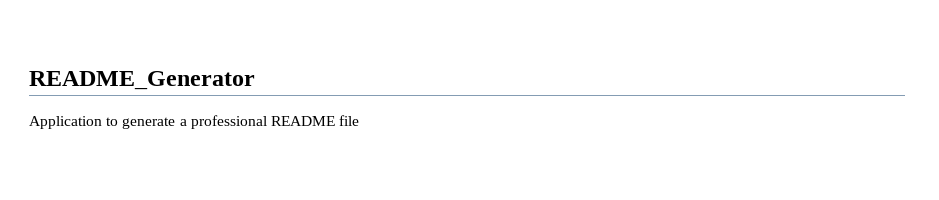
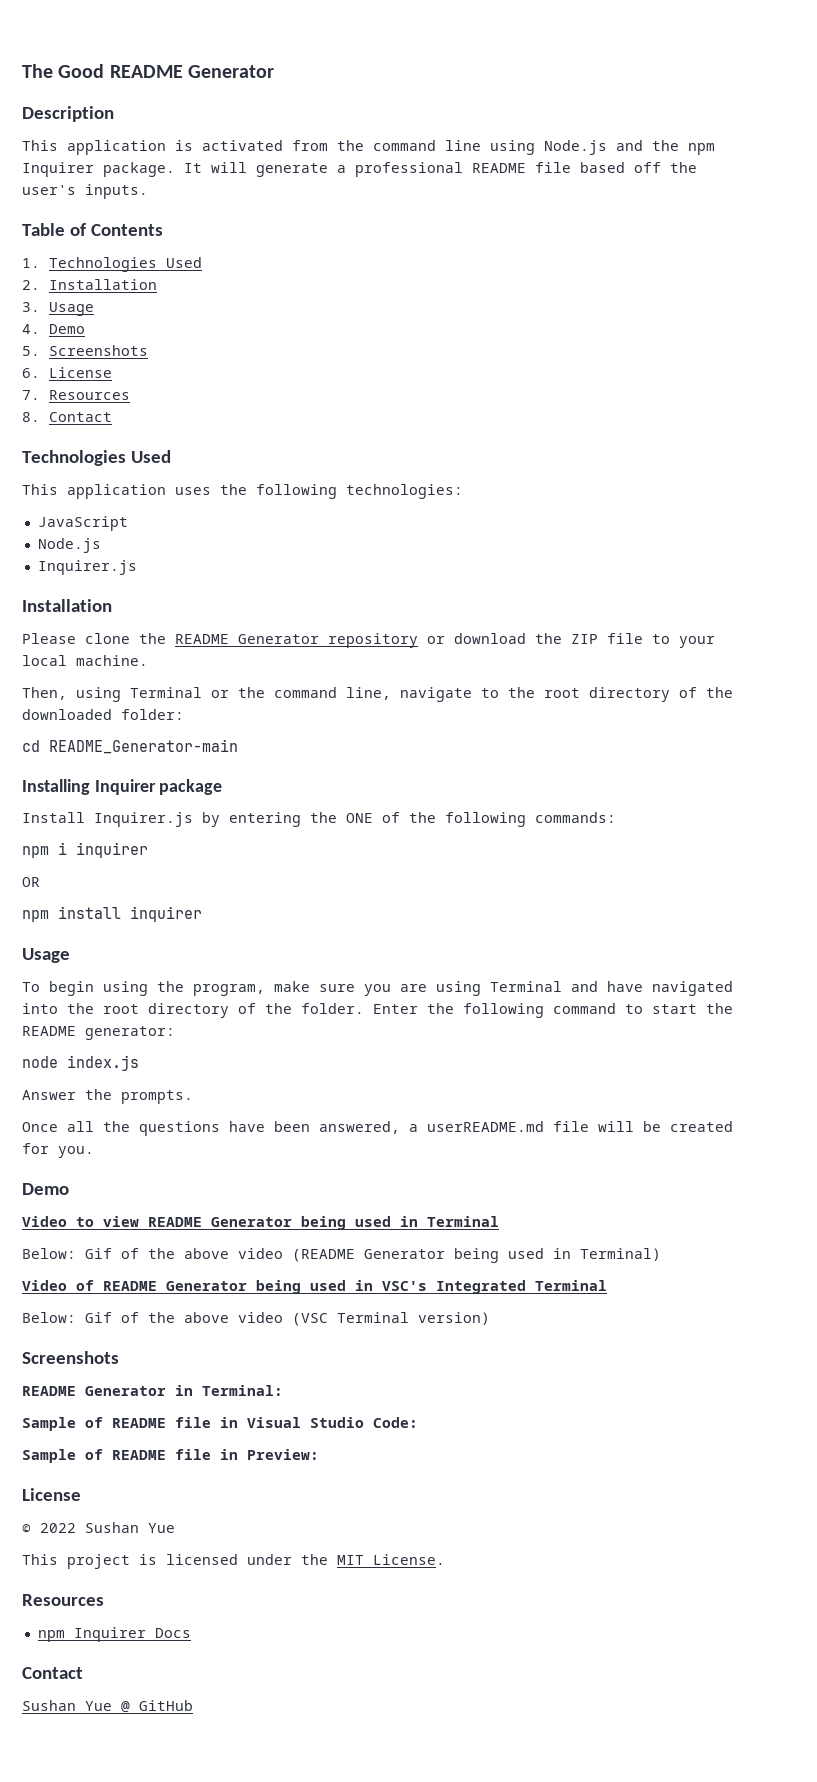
- README_Generator
- Application to generate a professional README file
+ The Good README Generator
+ Description
+ This application is activated from the command line using Node.js and the npm Inquirer package. It will generate a professional README file based off the user's inputs.
+ Table of Contents
+ 1. Technologies Used
+ 2. Installation
+ 3. Usage
+ 4. Demo
+ 5. Screenshots
+ 6. License
+ 7. Resources
+ 8. Contact
+ Technologies Used
+ This application uses the following technologies:
+ JavaScript
+ Node.js
+ Inquirer.js
+ Installation
+ Please clone the README Generator repository or download the ZIP file to your local machine.
+ Then, using Terminal or the command line, navigate to the root directory of the downloaded folder:
+ cd README_Generator-main
+ Installing Inquirer package
+ Install Inquirer.js by entering the ONE of the following commands:
+ npm i inquirer
+ OR
+ npm install inquirer
+ Usage
+ To begin using the program, make sure you are using Terminal and have navigated into the root directory of the folder. Enter the following command to start the README generator:
+ node index.js
+ Answer the prompts.
+ Once all the questions have been answered, a userREADME.md file will be created for you.
+ Demo
+ Video to view README Generator being used in Terminal
+ Below: Gif of the above video (README Generator being used in Terminal)
+ Video of README Generator being used in VSC's Integrated Terminal
+ Below: Gif of the above video (VSC Terminal version)
+ Screenshots
+ README Generator in Terminal:
+ Sample of README file in Visual Studio Code:
+ Sample of README file in Preview:
+ License
+ © 2022 Sushan Yue
+ This project is licensed under the MIT License.
+ Resources
+ npm Inquirer Docs
+ Contact
+ Sushan Yue @ GitHub

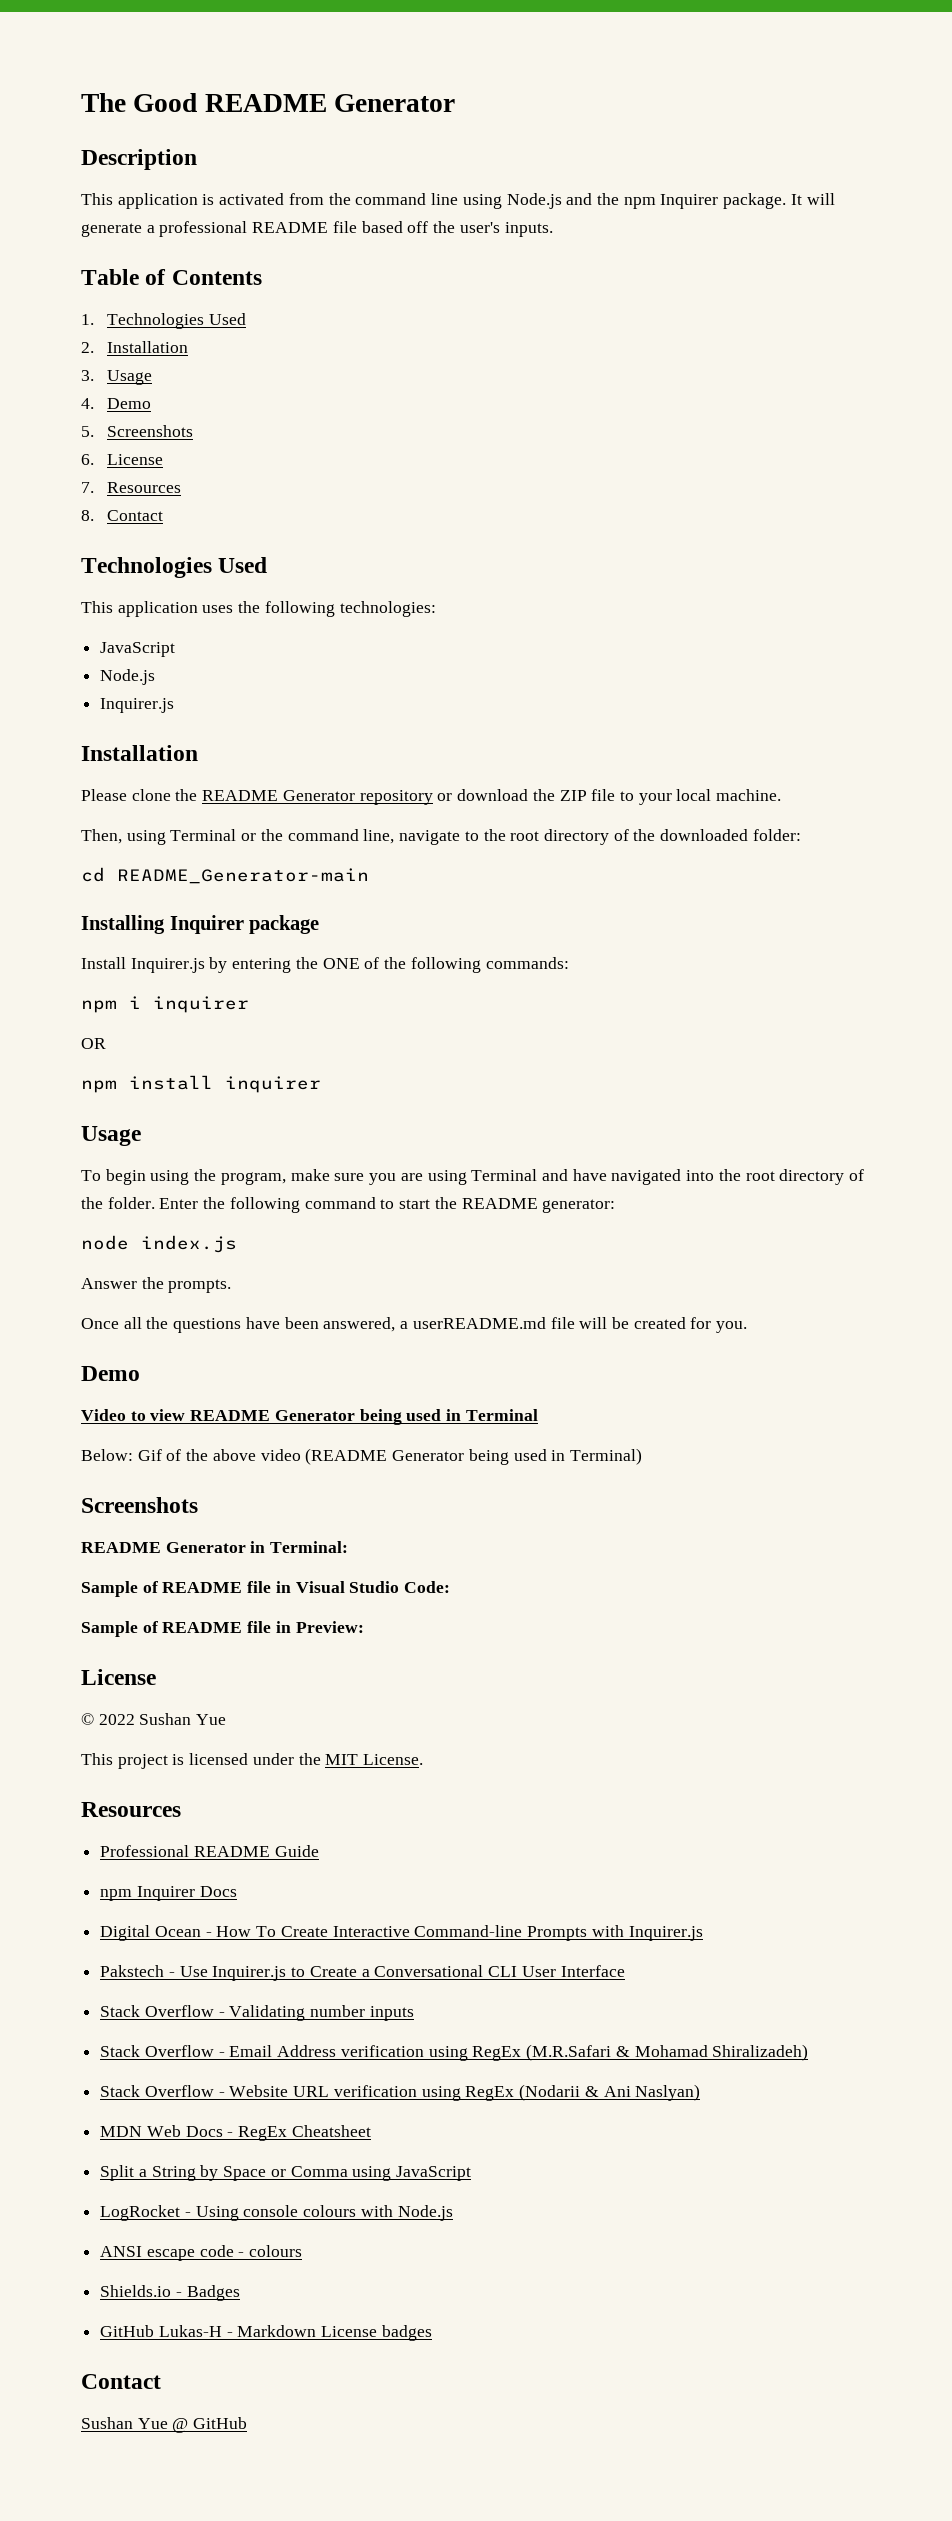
- Video of README Generator being used in VSC's Integrated Terminal
- Below: Gif of the above video (VSC Terminal version)
+ Professional README Guide
+ Digital Ocean - How To Create Interactive Command-line Prompts with Inquirer.js
+ Pakstech - Use Inquirer.js to Create a Conversational CLI User Interface
+ Stack Overflow - Validating number inputs
+ Stack Overflow - Email Address verification using RegEx (M.R.Safari & Mohamad Shiralizadeh)
+ Stack Overflow - Website URL verification using RegEx (Nodarii & Ani Naslyan)
+ MDN Web Docs - RegEx Cheatsheet
+ Split a String by Space or Comma using JavaScript
+ LogRocket - Using console colours with Node.js
+ ANSI escape code - colours
+ Shields.io - Badges
+ GitHub Lukas-H - Markdown License badges

